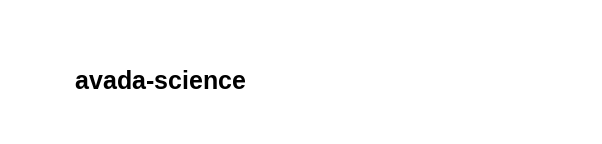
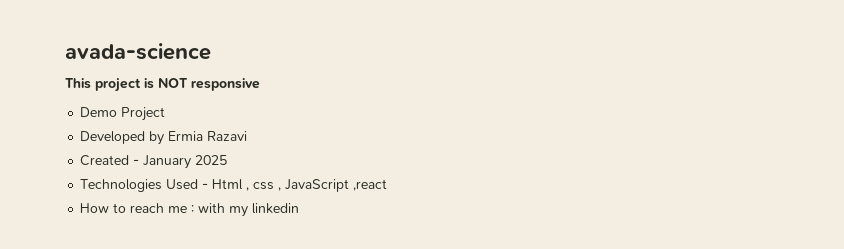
+ This project is NOT responsive
+ Demo Project
+ Developed by Ermia Razavi
+ Created - January 2025
+ Technologies Used - Html , css , JavaScript ,react
+ How to reach me : with my linkedin

